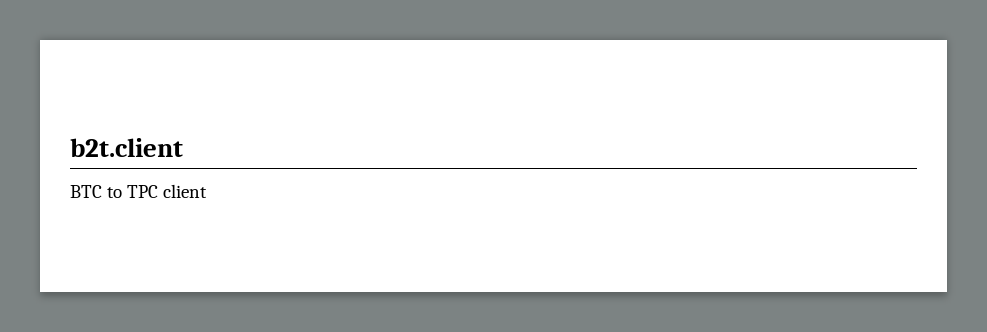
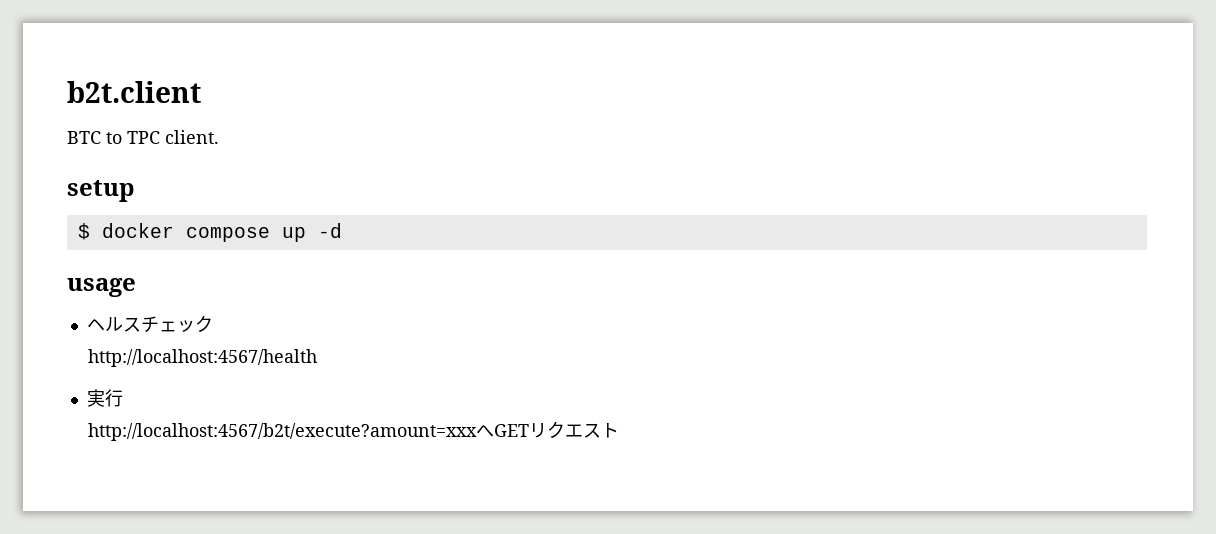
- BTC to TPC client
+ BTC to TPC client.
+ setup
+ $ docker compose up -d
+ usage
+ ヘルスチェック
+ http://localhost:4567/health
+ 実行
+ http://localhost:4567/b2t/execute?amount=xxxへGETリクエスト

